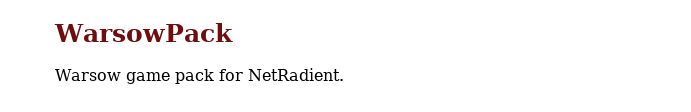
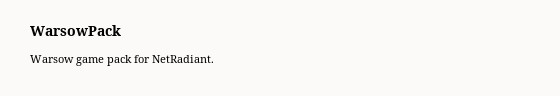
- Warsow game pack for NetRadient.
+ Warsow game pack for NetRadiant.

